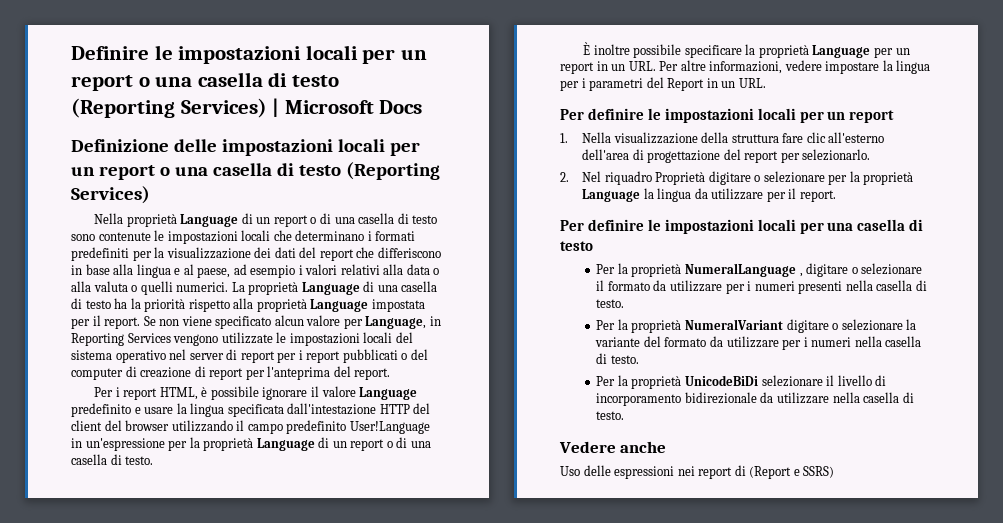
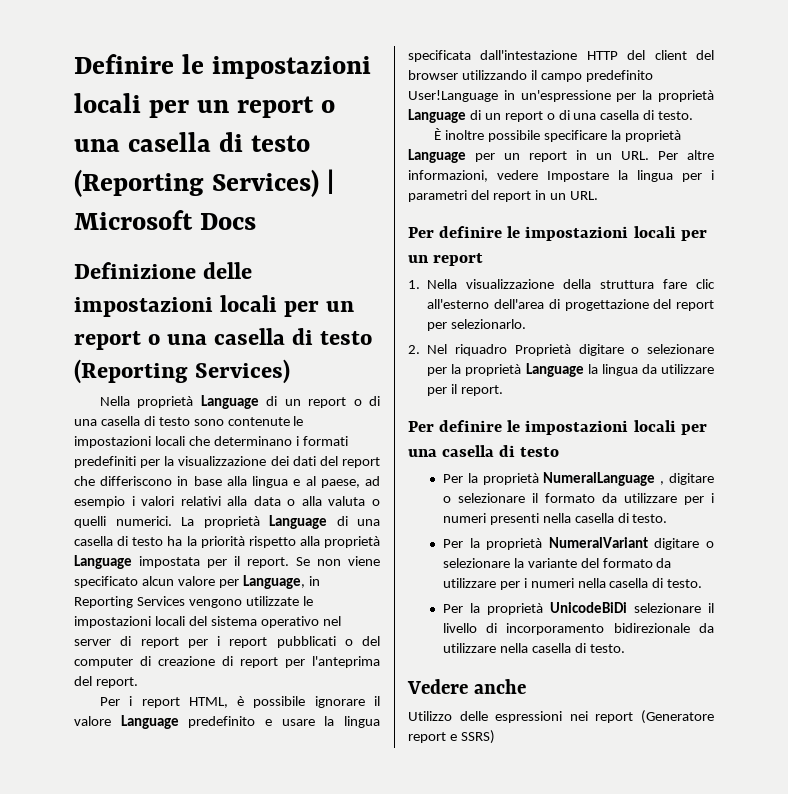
- È inoltre possibile specificare la proprietà Language per un report in un URL. Per altre informazioni, vedere impostare la lingua per i parametri del Report in un URL.
+ È inoltre possibile specificare la proprietà Language per un report in un URL. Per altre informazioni, vedere Impostare la lingua per i parametri del report in un URL.
- Uso delle espressioni nei report di (Report e SSRS)
+ Utilizzo delle espressioni nei report (Generatore report e SSRS)

